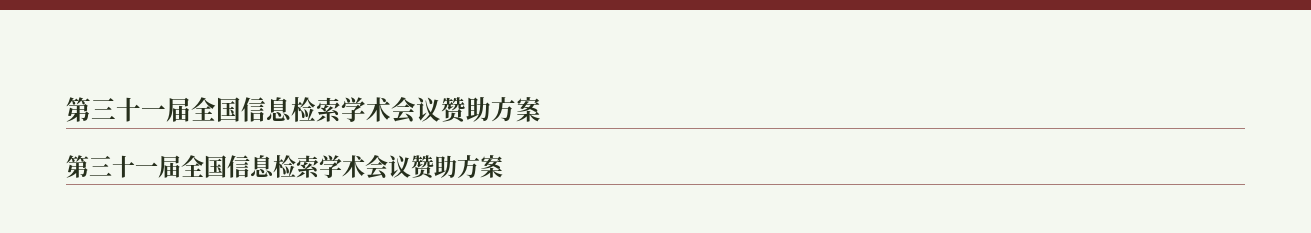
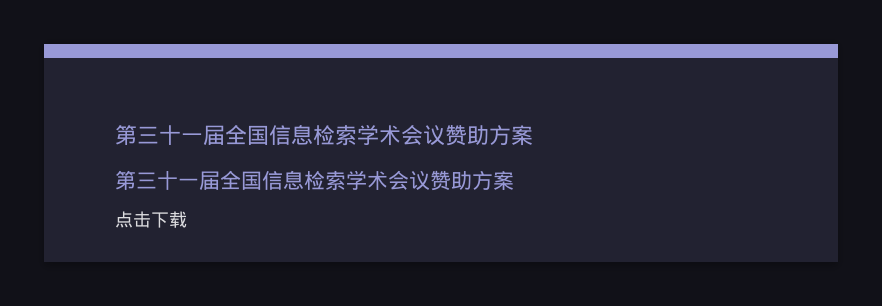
+ 点击下载

